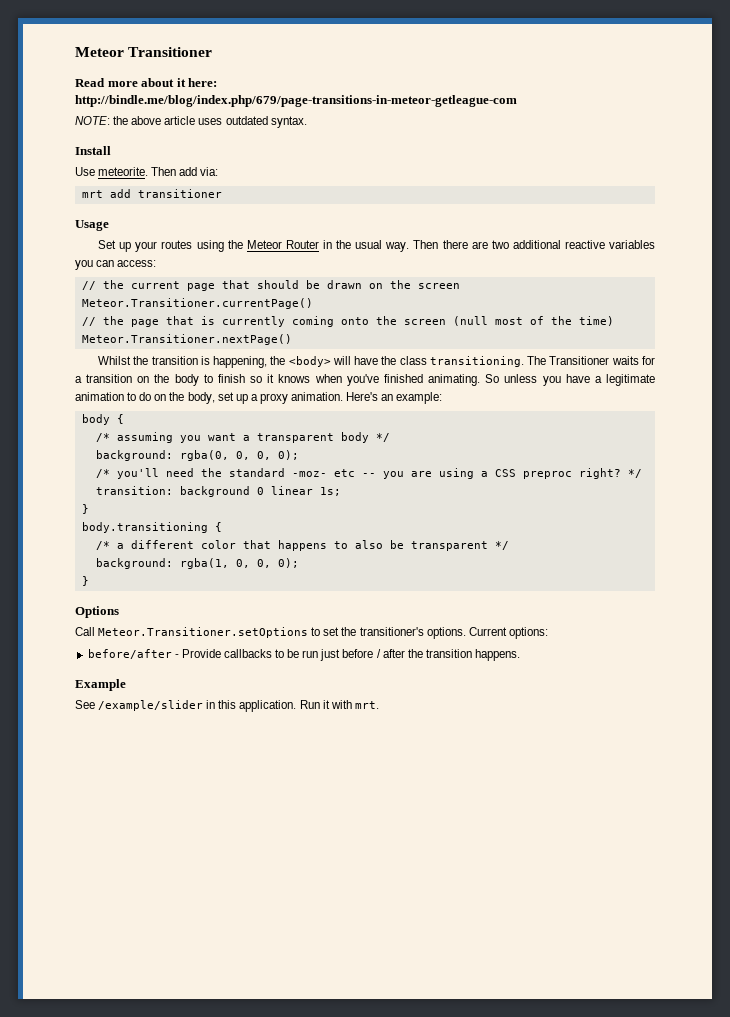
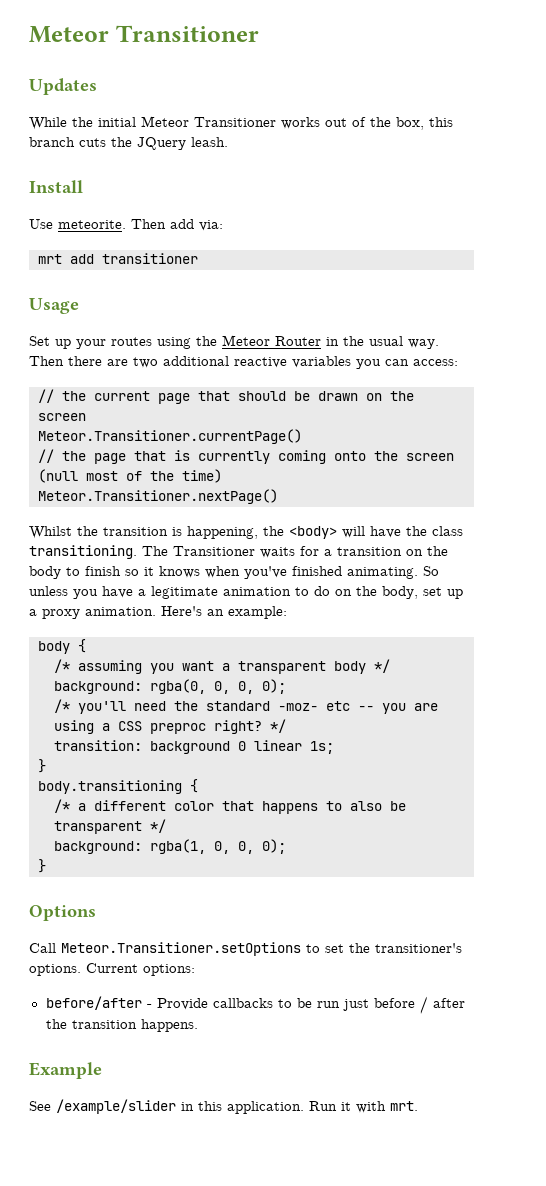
- Read more about it here: http://bindle.me/blog/index.php/679/page-transitions-in-meteor-getleague-com
- NOTE: the above article uses outdated syntax.
+ Updates
+ While the initial Meteor Transitioner works out of the box, this branch cuts the JQuery leash.

